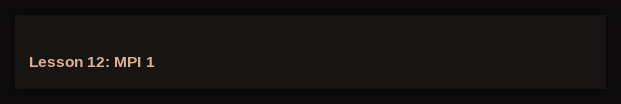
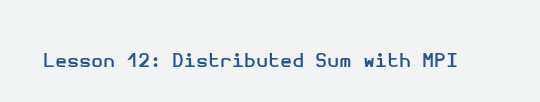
- Lesson 12: MPI 1
+ Lesson 12: Distributed Sum with MPI

